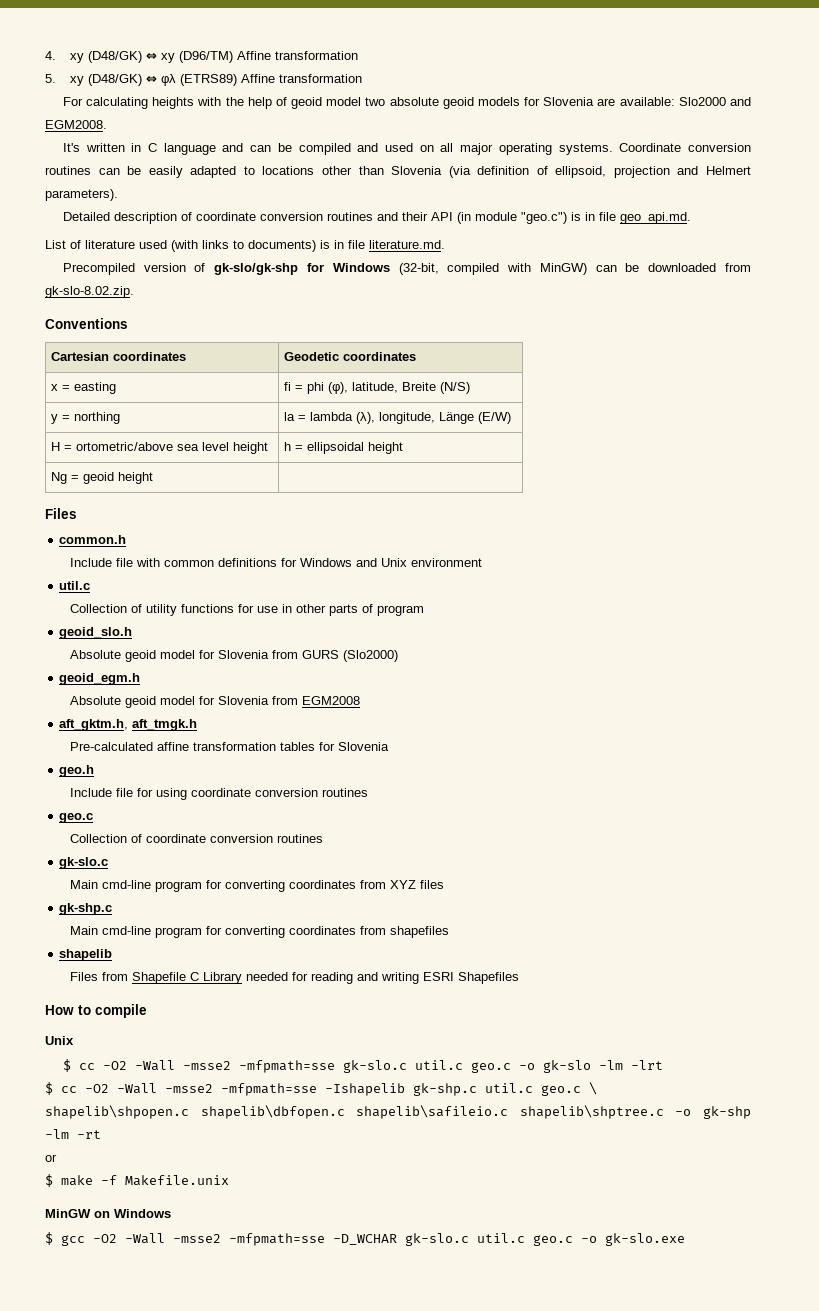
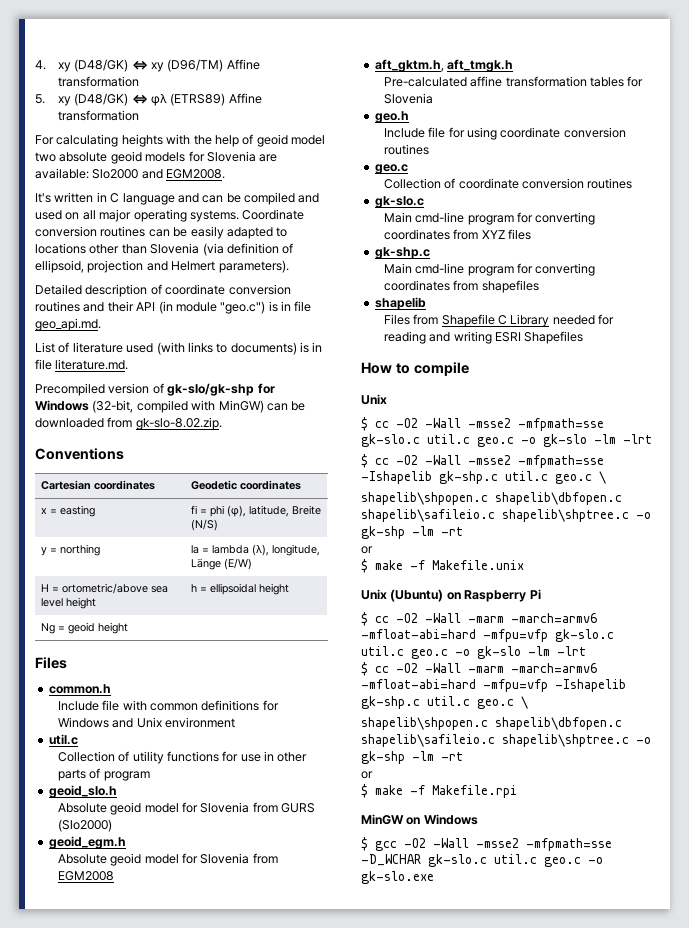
+ Unix (Ubuntu) on Raspberry Pi
+ $ cc -O2 -Wall -marm -march=armv6 -mfloat-abi=hard -mfpu=vfp gk-slo.c util.c geo.c -o gk-slo -lm -lrt
+ $ cc -O2 -Wall -marm -march=armv6 -mfloat-abi=hard -mfpu=vfp -Ishapelib gk-shp.c util.c geo.c \
+ shapelib\shpopen.c shapelib\dbfopen.c shapelib\safileio.c shapelib\shptree.c -o gk-shp -lm -rt
+ or
+ $ make -f Makefile.rpi

